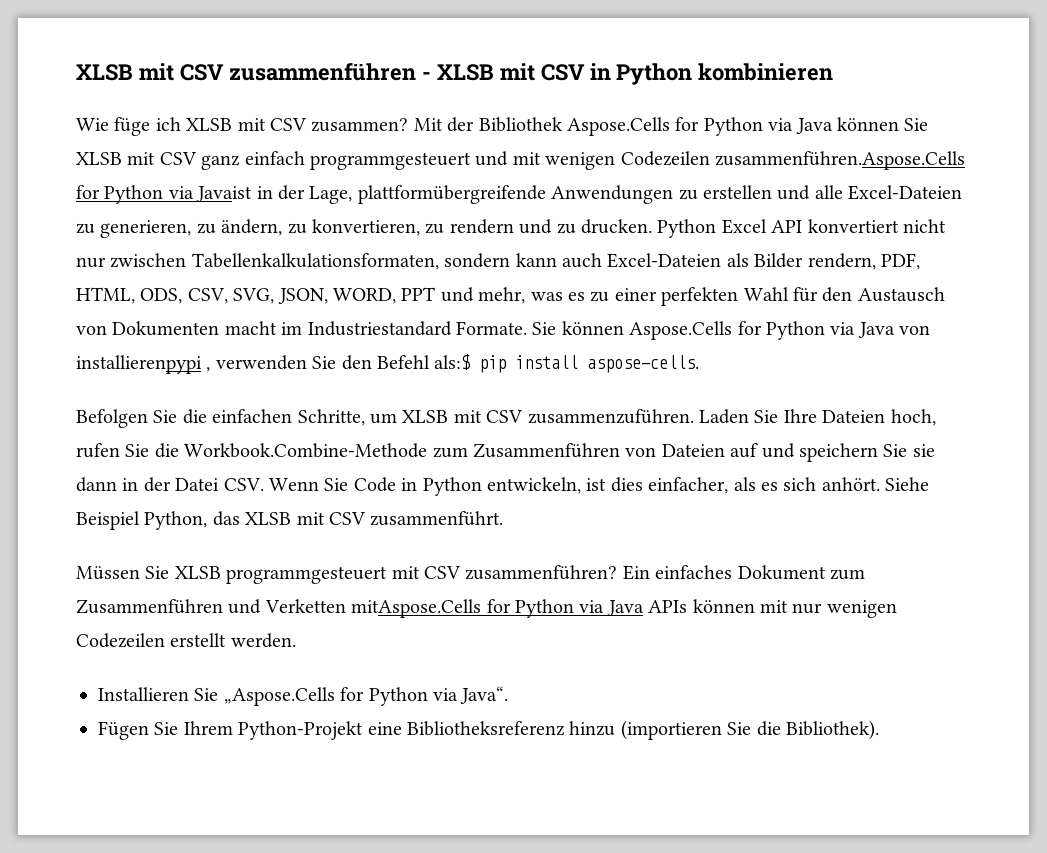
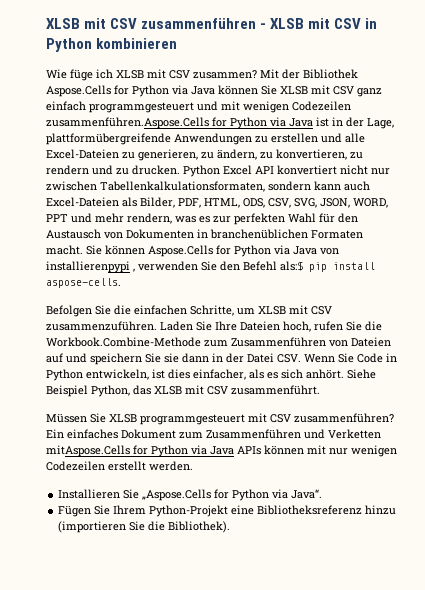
- Mit der Bibliothek Aspose.Cells for Python via Java können Sie XLSB mit CSV ganz einfach programmgesteuert und mit wenigen Codezeilen zusammenführen.Aspose.Cells for Python via Javaist in der Lage, plattformübergreifende Anwendungen zu erstellen und alle Excel-Dateien zu generieren, zu ändern, zu konvertieren, zu rendern und zu drucken.
+ Mit der Bibliothek Aspose.Cells for Python via Java können Sie XLSB mit CSV ganz einfach programmgesteuert und mit wenigen Codezeilen zusammenführen.Aspose.Cells for Python via Java ist in der Lage, plattformübergreifende Anwendungen zu erstellen und alle Excel-Dateien zu generieren, zu ändern, zu konvertieren, zu rendern und zu drucken.
- Python Excel API konvertiert nicht nur zwischen Tabellenkalkulationsformaten, sondern kann auch Excel-Dateien als Bilder rendern, PDF, HTML, ODS, CSV, SVG, JSON, WORD, PPT und mehr, was es zu einer perfekten Wahl für den Austausch von Dokumenten macht im Industriestandard Formate.
+ Python Excel API konvertiert nicht nur zwischen Tabellenkalkulationsformaten, sondern kann auch Excel-Dateien als Bilder, PDF, HTML, ODS, CSV, SVG, JSON, WORD, PPT und mehr rendern, was es zur perfekten Wahl für den Austausch von Dokumenten in branchenüblichen Formaten macht.

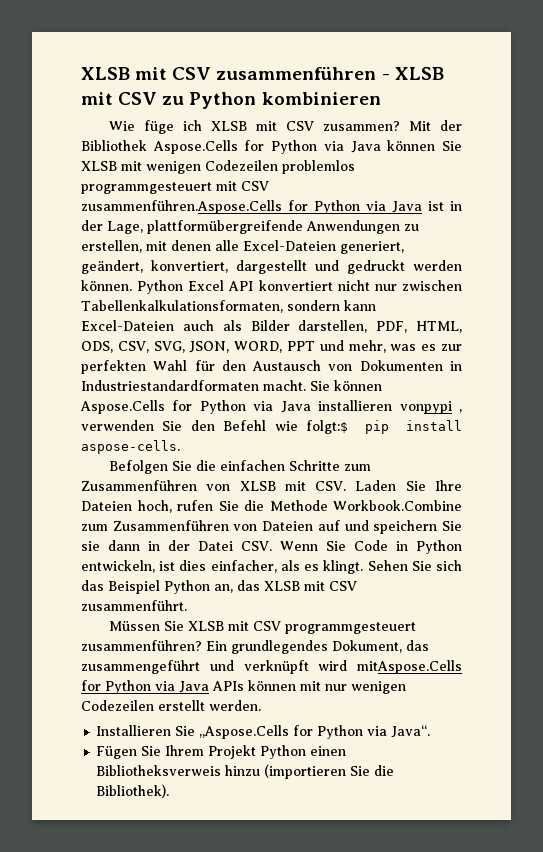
- XLSB mit CSV zusammenführen - XLSB mit CSV in Python kombinieren
+ XLSB mit CSV zusammenführen - XLSB mit CSV zu Python kombinieren
- Mit der Bibliothek Aspose.Cells for Python via Java können Sie XLSB mit CSV ganz einfach programmgesteuert und mit wenigen Codezeilen zusammenführen.Aspose.Cells for Python via Java ist in der Lage, plattformübergreifende Anwendungen zu erstellen und alle Excel-Dateien zu generieren, zu ändern, zu konvertieren, zu rendern und zu drucken.
+ Mit der Bibliothek Aspose.Cells for Python via Java können Sie XLSB mit wenigen Codezeilen problemlos programmgesteuert mit CSV zusammenführen.Aspose.Cells for Python via Java ist in der Lage, plattformübergreifende Anwendungen zu erstellen, mit denen alle Excel-Dateien generiert, geändert, konvertiert, dargestellt und gedruckt werden können.
- Python Excel API konvertiert nicht nur zwischen Tabellenkalkulationsformaten, sondern kann auch Excel-Dateien als Bilder, PDF, HTML, ODS, CSV, SVG, JSON, WORD, PPT und mehr rendern, was es zur perfekten Wahl für den Austausch von Dokumenten in branchenüblichen Formaten macht.
+ Python Excel API konvertiert nicht nur zwischen Tabellenkalkulationsformaten, sondern kann Excel-Dateien auch als Bilder darstellen, PDF, HTML, ODS, CSV, SVG, JSON, WORD, PPT und mehr, was es zur perfekten Wahl für den Austausch von Dokumenten in Industriestandardformaten macht.
- Sie können Aspose.Cells for Python via Java von installierenpypi , verwenden Sie den Befehl als:$ pip install aspose-cells.
+ Sie können Aspose.Cells for Python via Java installieren vonpypi , verwenden Sie den Befehl wie folgt:$ pip install aspose-cells.
- Befolgen Sie die einfachen Schritte, um XLSB mit CSV zusammenzuführen. Laden Sie Ihre Dateien hoch, rufen Sie die Workbook.Combine-Methode zum Zusammenführen von Dateien auf und speichern Sie sie dann in der Datei CSV. Wenn Sie Code in Python entwickeln, ist dies einfacher, als es sich anhört. Siehe Beispiel Python, das XLSB mit CSV zusammenführt.
+ Befolgen Sie die einfachen Schritte zum Zusammenführen von XLSB mit CSV. Laden Sie Ihre Dateien hoch, rufen Sie die Methode Workbook.Combine zum Zusammenführen von Dateien auf und speichern Sie sie dann in der Datei CSV. Wenn Sie Code in Python entwickeln, ist dies einfacher, als es klingt. Sehen Sie sich das Beispiel Python an, das XLSB mit CSV zusammenführt.
- Müssen Sie XLSB programmgesteuert mit CSV zusammenführen?
+ Müssen Sie XLSB mit CSV programmgesteuert zusammenführen?
- Ein einfaches Dokument zum Zusammenführen und Verketten mitAspose.Cells for Python via Java APIs können mit nur wenigen Codezeilen erstellt werden.
+ Ein grundlegendes Dokument, das zusammengeführt und verknüpft wird mitAspose.Cells for Python via Java APIs können mit nur wenigen Codezeilen erstellt werden.
- Fügen Sie Ihrem Python-Projekt eine Bibliotheksreferenz hinzu (importieren Sie die Bibliothek).
+ Fügen Sie Ihrem Projekt Python einen Bibliotheksverweis hinzu (importieren Sie die Bibliothek).

